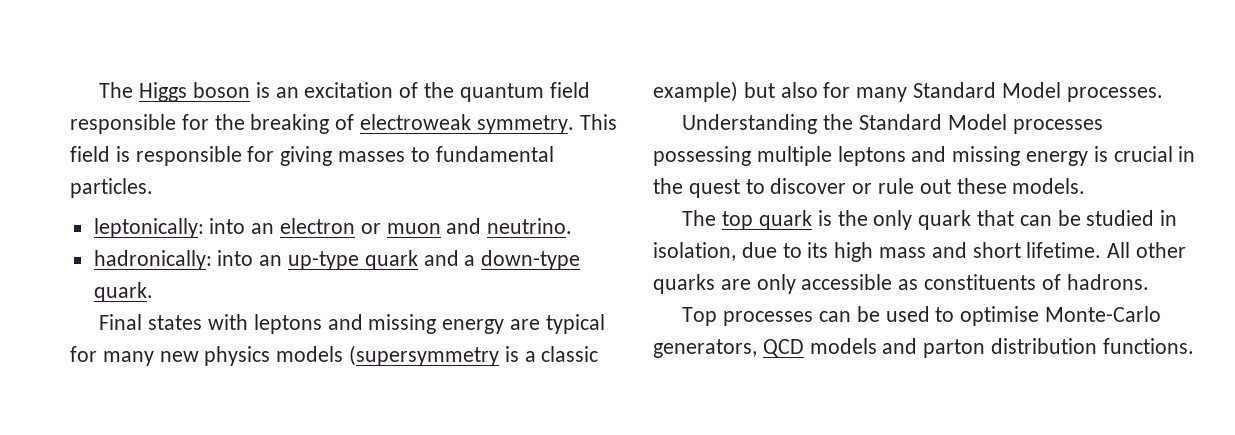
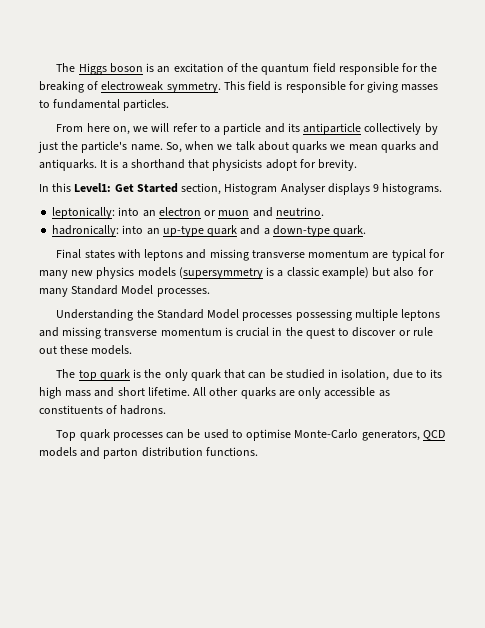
+ From here on, we will refer to a particle and its antiparticle collectively by just the particle's name. So, when we talk about quarks we mean quarks and antiquarks. It is a shorthand that physicists adopt for brevity.
+ In this Level1: Get Started section, Histogram Analyser displays 9 histograms.
- Final states with leptons and missing energy are typical for many new physics models (supersymmetry is a classic example) but also for many Standard Model processes.
+ Final states with leptons and missing transverse momentum are typical for many new physics models (supersymmetry is a classic example) but also for many Standard Model processes.
- Understanding the Standard Model processes possessing multiple leptons and missing energy is crucial in the quest to discover or rule out these models.
+ Understanding the Standard Model processes possessing multiple leptons and missing transverse momentum is crucial in the quest to discover or rule out these models.
- Top processes can be used to optimise Monte-Carlo generators, QCD models and parton distribution functions.
+ Top quark processes can be used to optimise Monte-Carlo generators, QCD models and parton distribution functions.

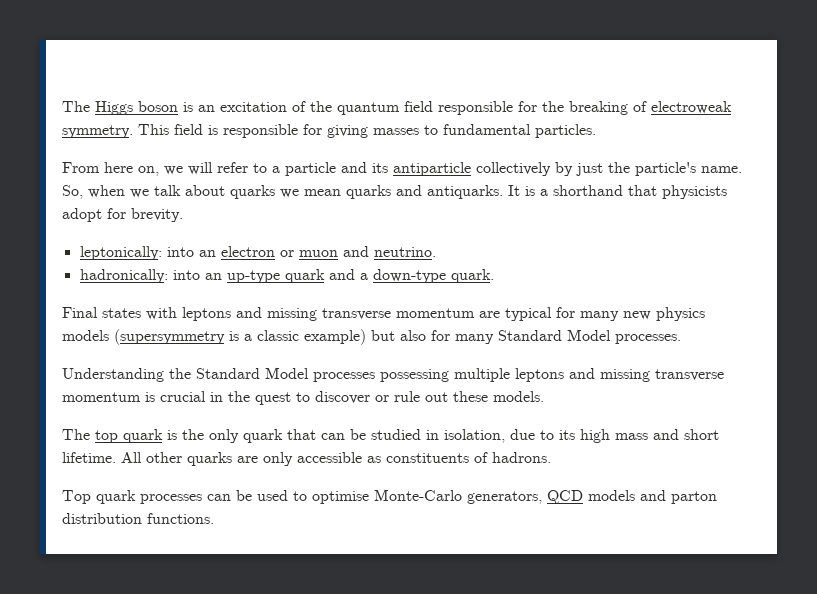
- In this Level1: Get Started section, Histogram Analyser displays 9 histograms.

